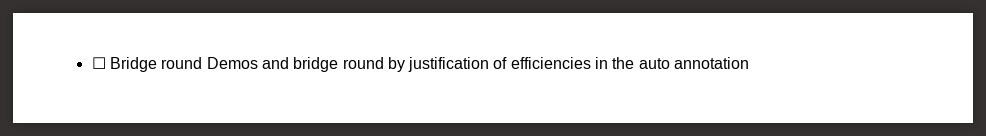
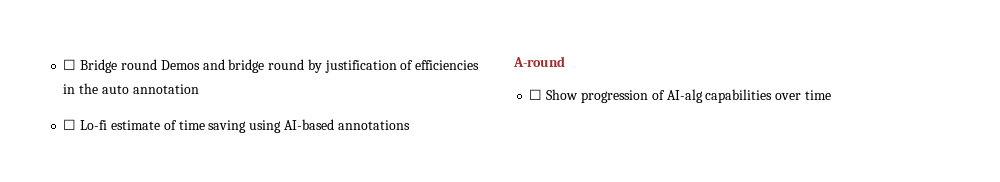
+ ☐ Lo-fi estimate of time saving using AI-based annotations
+ A-round
+ ☐ Show progression of AI-alg capabilities over time

